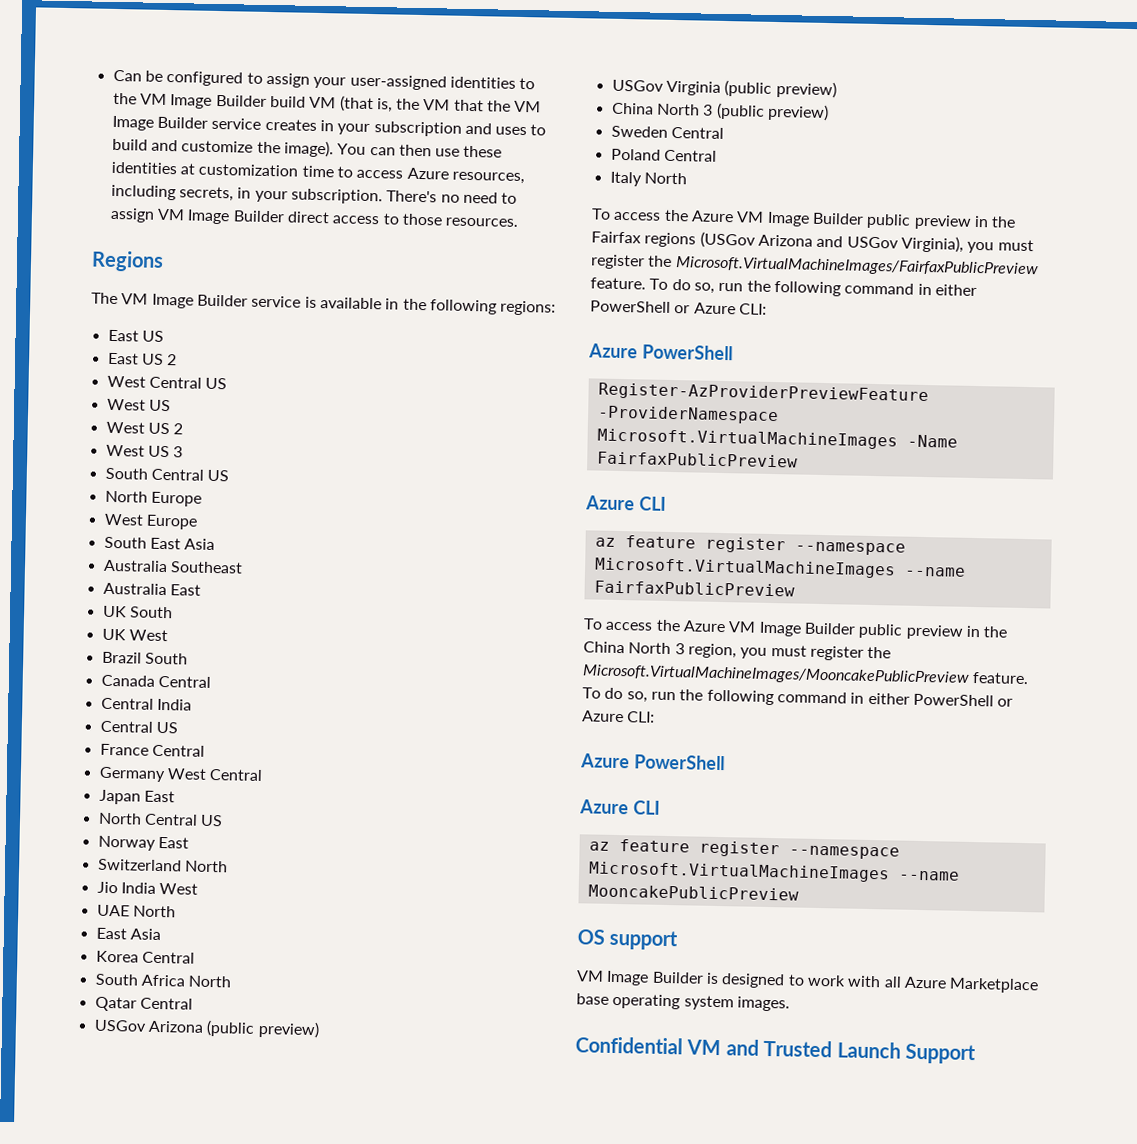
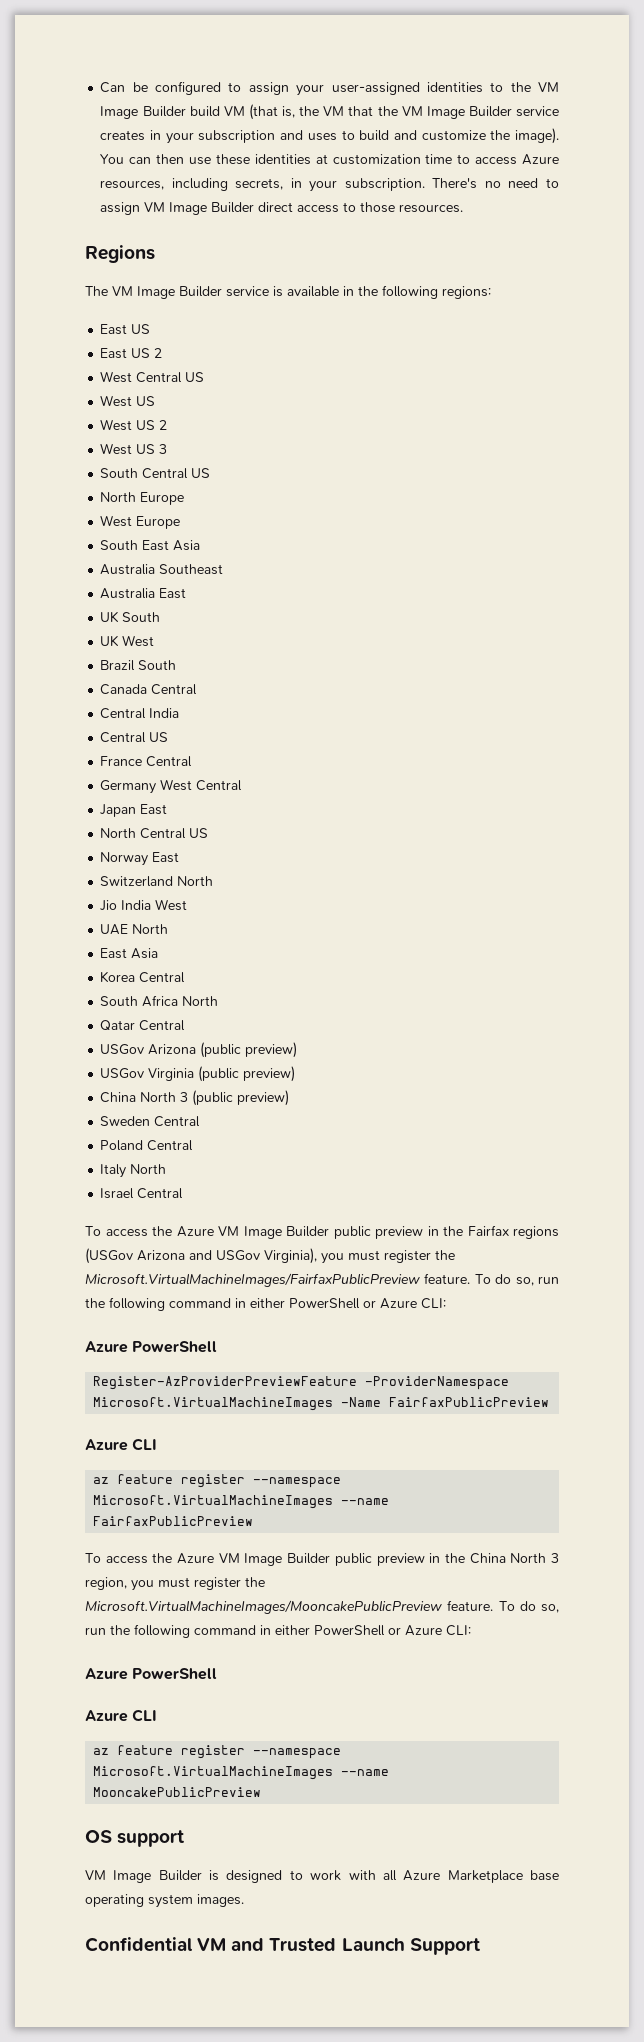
+ Israel Central

